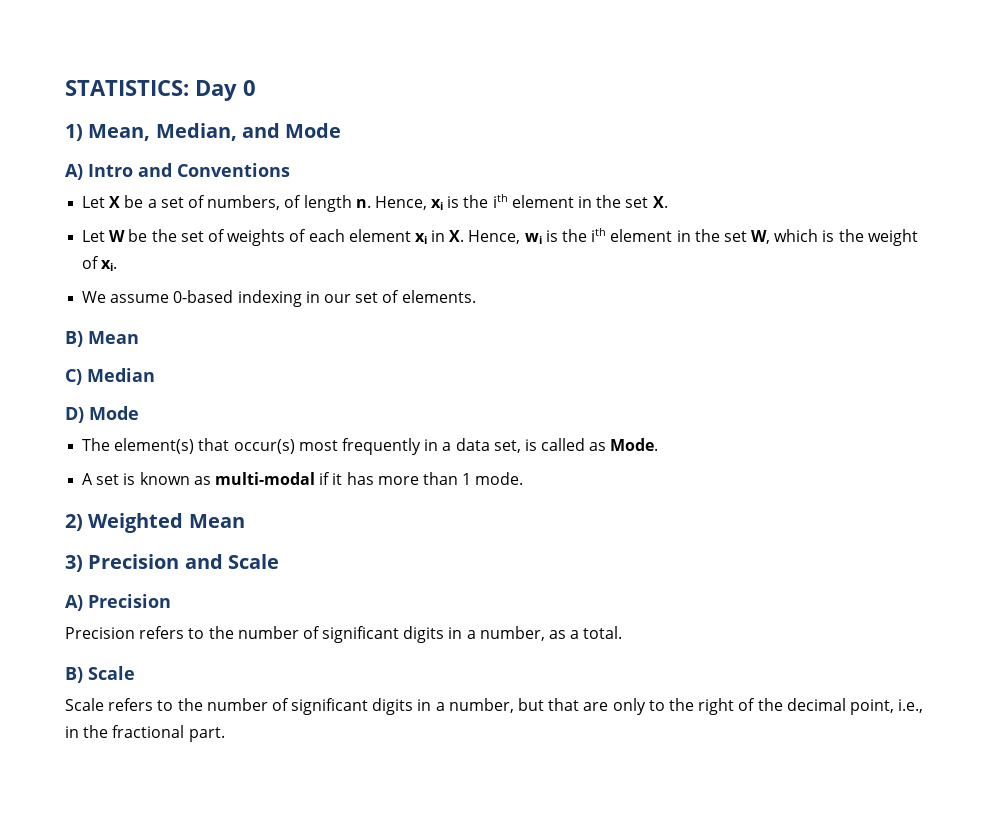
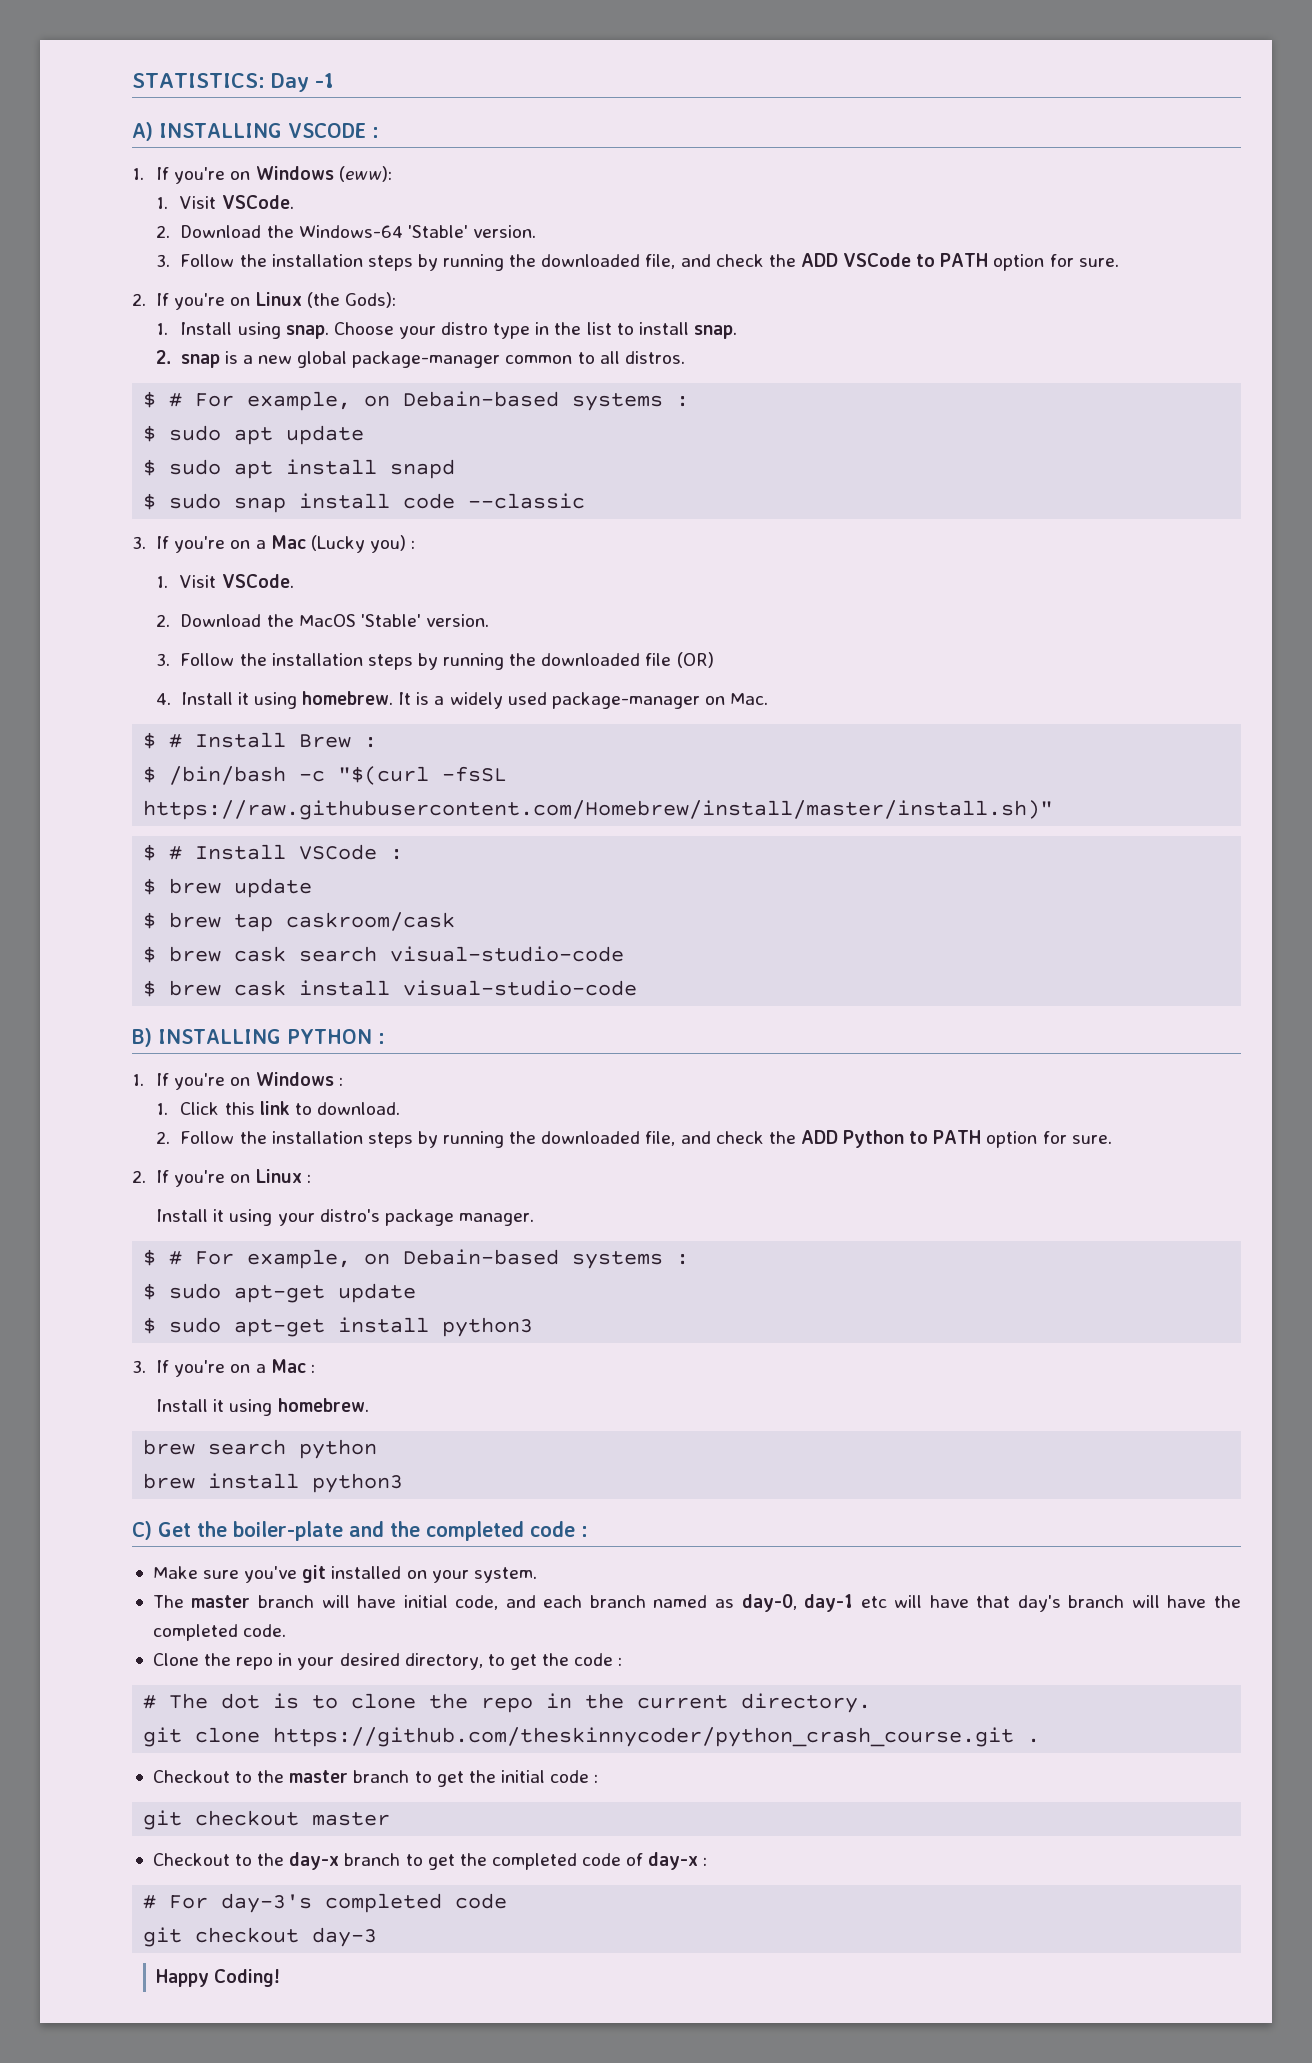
- STATISTICS: Day 0
- 1) Mean, Median, and Mode
- A) Intro and Conventions
- Let X be a set of numbers, of length n. Hence, xi is the ith element in the set X.
- Let W be the set of weights of each element xi in X. Hence, wi is the ith element in the set W, which is the weight of xi.
- We assume 0-based indexing in our set of elements.
- B) Mean
- C) Median
- D) Mode
- The element(s) that occur(s) most frequently in a data set, is called as Mode.
- A set is known as multi-modal if it has more than 1 mode.
- 2) Weighted Mean
- 3) Precision and Scale
- A) Precision
- Precision refers to the number of significant digits in a number, as a total.
- B) Scale
- Scale refers to the number of significant digits in a number, but that are only to the right of the decimal point, i.e., in the fractional part.
+ STATISTICS: Day -1
+ A) INSTALLING VSCODE :
+ 1. If you're on Windows (eww):
+ 1. Visit VSCode.
+ 2. Download the Windows-64 'Stable' version.
+ 3. Follow the installation steps by running the downloaded file, and check the ADD VSCode to PATH option for sure.
+ 2. If you're on Linux (the Gods):
+ 1. Install using snap. Choose your distro type in the list to install snap.
+ 2. snap is a new global package-manager common to all distros.
+ $ # For example, on Debain-based systems :
+ $ sudo apt update
+ $ sudo apt install snapd
+ $ sudo snap install code --classic
+ 3. If you're on a Mac (Lucky you) :
+ 1. Visit VSCode.
+ 2. Download the MacOS 'Stable' version.
+ 3. Follow the installation steps by running the downloaded file (OR)
+ 4. Install it using homebrew. It is a widely used package-manager on Mac.
+ $ # Install Brew :
+ $ /bin/bash -c "$(curl -fsSL https://raw.githubusercontent.com/Homebrew/install/master/install.sh)"
+ $ # Install VSCode :
+ $ brew update
+ $ brew tap caskroom/cask
+ $ brew cask search visual-studio-code
+ $ brew cask install visual-studio-code
+ B) INSTALLING PYTHON :
+ 1. If you're on Windows :
+ 1. Click this link to download.
+ 2. Follow the installation steps by running the downloaded file, and check the ADD Python to PATH option for sure.
+ 2. If you're on Linux :
+ Install it using your distro's package manager.
+ $ # For example, on Debain-based systems :
+ $ sudo apt-get update
+ $ sudo apt-get install python3
+ 3. If you're on a Mac :
+ Install it using homebrew.
+ brew search python
+ brew install python3
+ C) Get the boiler-plate and the completed code :
+ Make sure you've git installed on your system.
+ The master branch will have initial code, and each branch named as day-0, day-1 etc will have that day's branch will have the completed code.
+ Clone the repo in your desired directory, to get the code :
+ # The dot is to clone the repo in the current directory.
+ git clone https://github.com/theskinnycoder/python_crash_course.git .
+ Checkout to the master branch to get the initial code :
+ git checkout master
+ Checkout to the day-x branch to get the completed code of day-x :
+ # For day-3's completed code
+ git checkout day-3
+ Happy Coding!

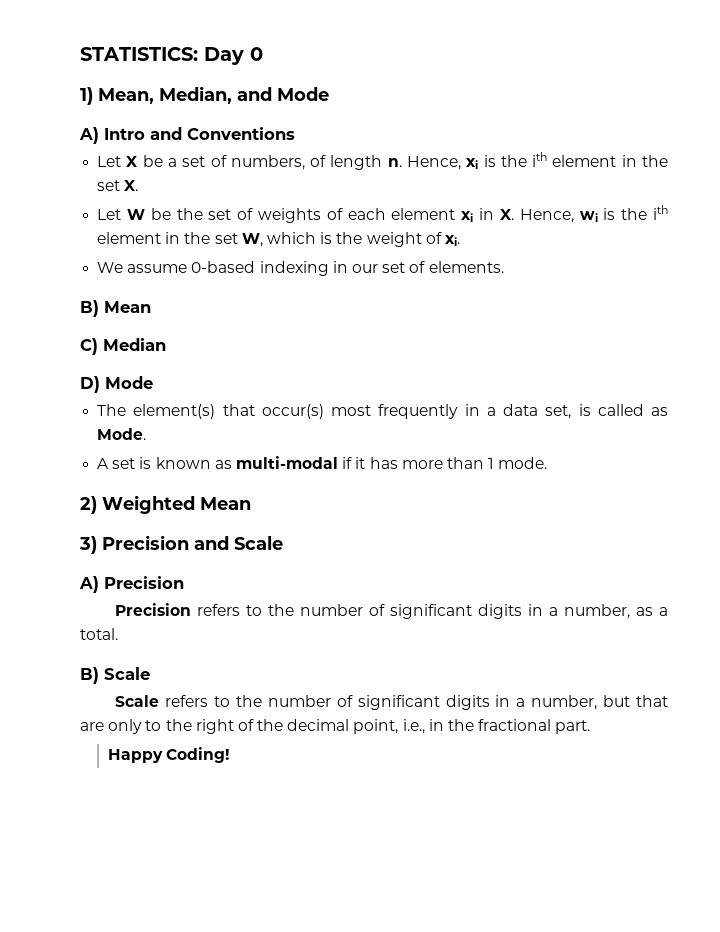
- STATISTICS: Day -1
- A) INSTALLING VSCODE :
- 1. If you're on Windows (eww):
- 1. Visit VSCode.
- 2. Download the Windows-64 'Stable' version.
- 3. Follow the installation steps by running the downloaded file, and check the ADD VSCode to PATH option for sure.
- 2. If you're on Linux (the Gods):
- 1. Install using snap. Choose your distro type in the list to install snap.
- 2. snap is a new global package-manager common to all distros.
- $ # For example, on Debain-based systems :
- $ sudo apt update
- $ sudo apt install snapd
- $ sudo snap install code --classic
- 3. If you're on a Mac (Lucky you) :
- 1. Visit VSCode.
- 2. Download the MacOS 'Stable' version.
- 3. Follow the installation steps by running the downloaded file (OR)
- 4. Install it using homebrew. It is a widely used package-manager on Mac.
- $ # Install Brew :
- $ /bin/bash -c "$(curl -fsSL https://raw.githubusercontent.com/Homebrew/install/master/install.sh)"
- $ # Install VSCode :
- $ brew update
- $ brew tap caskroom/cask
- $ brew cask search visual-studio-code
- $ brew cask install visual-studio-code
- B) INSTALLING PYTHON :
- 1. If you're on Windows :
- 1. Click this link to download.
- 2. Follow the installation steps by running the downloaded file, and check the ADD Python to PATH option for sure.
- 2. If you're on Linux :
- Install it using your distro's package manager.
- $ # For example, on Debain-based systems :
- $ sudo apt-get update
- $ sudo apt-get install python3
- 3. If you're on a Mac :
- Install it using homebrew.
- brew search python
- brew install python3
- C) Get the boiler-plate and the completed code :
- Make sure you've git installed on your system.
- The master branch will have initial code, and each branch named as day-0, day-1 etc will have that day's branch will have the completed code.
- Clone the repo in your desired directory, to get the code :
- # The dot is to clone the repo in the current directory.
- git clone https://github.com/theskinnycoder/python_crash_course.git .
- Checkout to the master branch to get the initial code :
- git checkout master
- Checkout to the day-x branch to get the completed code of day-x :
- # For day-3's completed code
- git checkout day-3
+ STATISTICS: Day 0
+ 1) Mean, Median, and Mode
+ A) Intro and Conventions
+ Let X be a set of numbers, of length n. Hence, xi is the ith element in the set X.
+ Let W be the set of weights of each element xi in X. Hence, wi is the ith element in the set W, which is the weight of xi.
+ We assume 0-based indexing in our set of elements.
+ B) Mean
+ C) Median
+ D) Mode
+ The element(s) that occur(s) most frequently in a data set, is called as Mode.
+ A set is known as multi-modal if it has more than 1 mode.
+ 2) Weighted Mean
+ 3) Precision and Scale
+ A) Precision
+ Precision refers to the number of significant digits in a number, as a total.
+ B) Scale
+ Scale refers to the number of significant digits in a number, but that are only to the right of the decimal point, i.e., in the fractional part.

